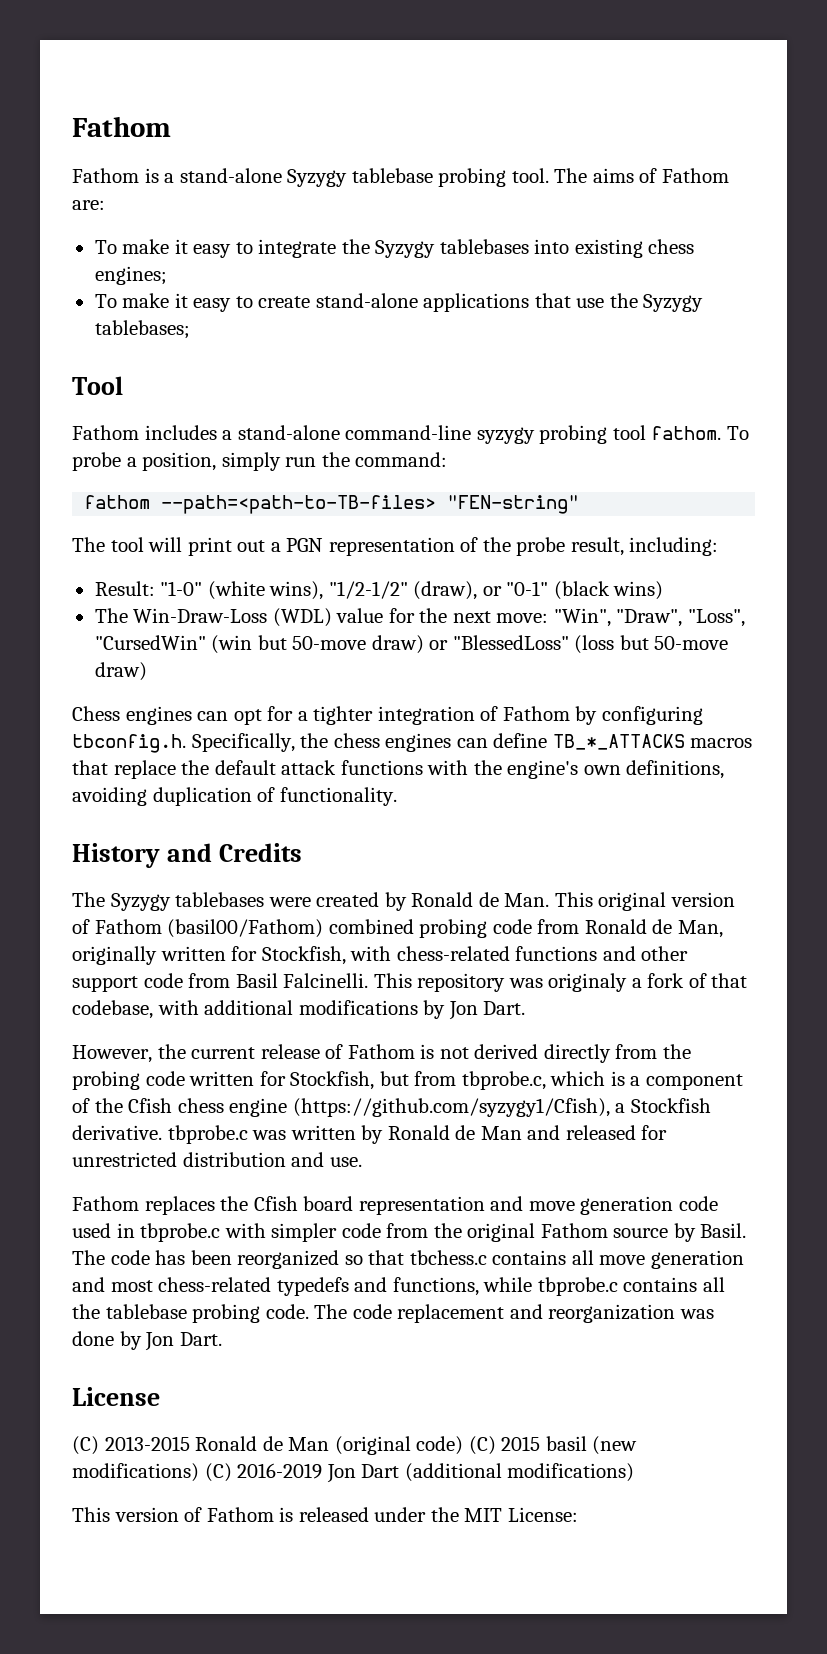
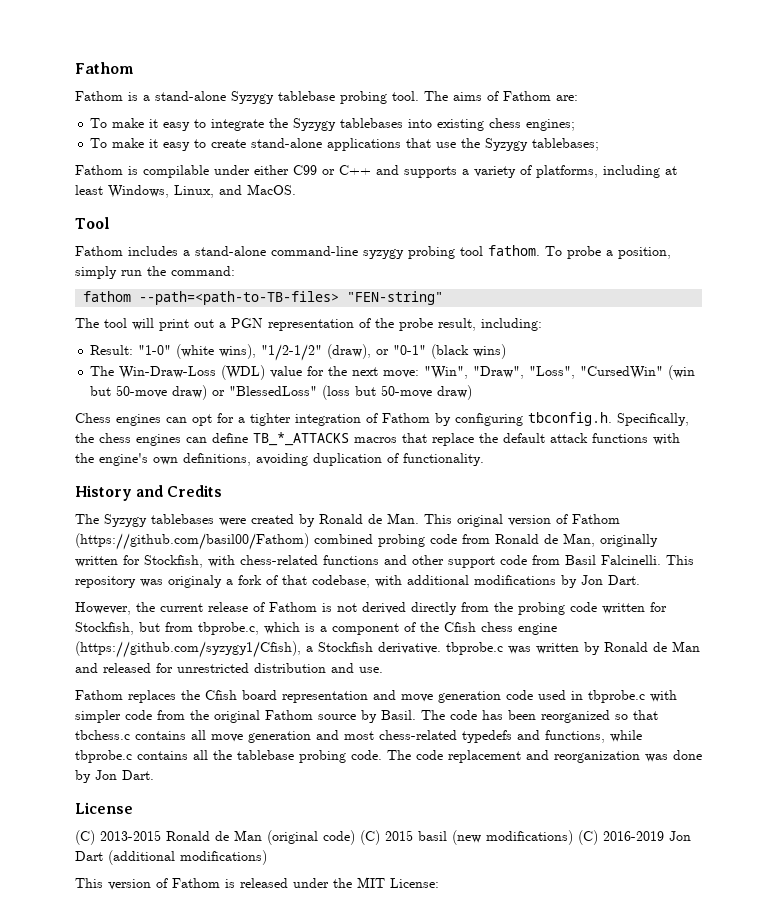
+ Fathom is compilable under either C99 or C++ and supports a variety of platforms, including at least Windows, Linux, and MacOS.
- The Syzygy tablebases were created by Ronald de Man. This original version of Fathom (basil00/Fathom) combined probing code from Ronald de Man, originally written for Stockfish, with chess-related functions and other support code from Basil Falcinelli.
+ The Syzygy tablebases were created by Ronald de Man. This original version of Fathom (https://github.com/basil00/Fathom) combined probing code from Ronald de Man, originally written for Stockfish, with chess-related functions and other support code from Basil Falcinelli.

